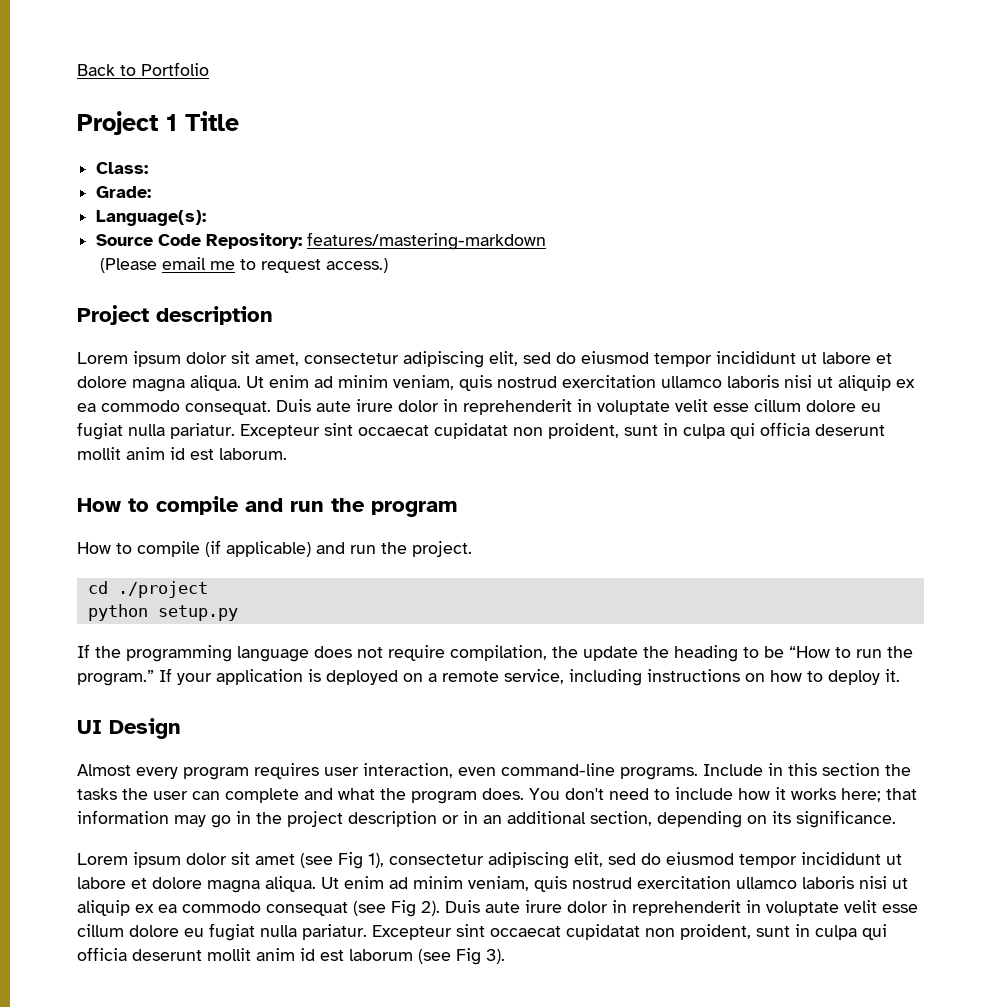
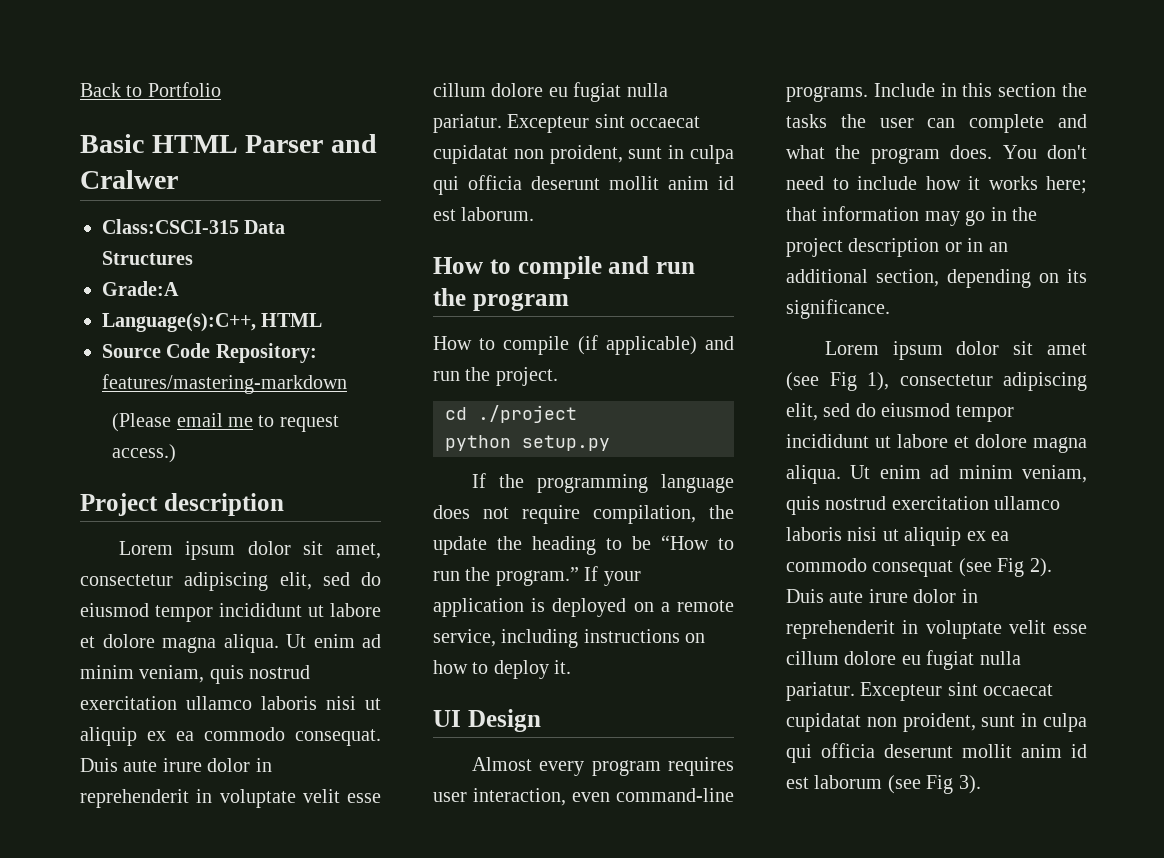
- Project 1 Title
- Class:
- Grade:
- Language(s):
+ Basic HTML Parser and Cralwer
+ Class:CSCI-315 Data Structures
+ Grade:A
+ Language(s):C++, HTML

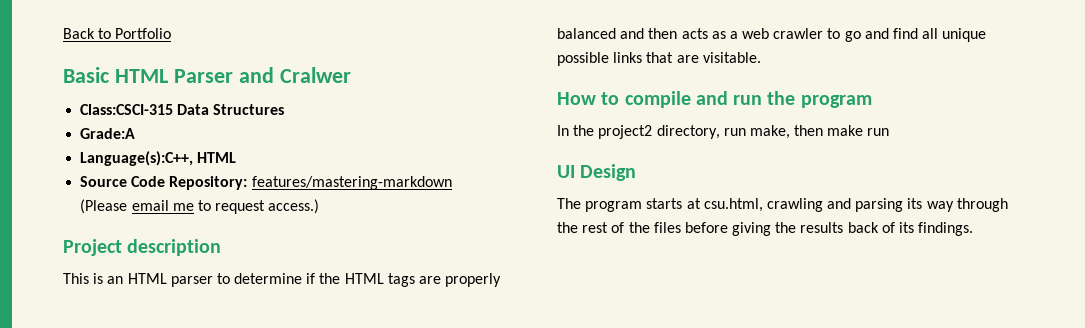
- Lorem ipsum dolor sit amet, consectetur adipiscing elit, sed do eiusmod tempor incididunt ut labore et dolore magna aliqua. Ut enim ad minim veniam, quis nostrud exercitation ullamco laboris nisi ut aliquip ex ea commodo consequat. Duis aute irure dolor in reprehenderit in voluptate velit esse cillum dolore eu fugiat nulla pariatur. Excepteur sint occaecat cupidatat non proident, sunt in culpa qui officia deserunt mollit anim id est laborum.
+ This is an HTML parser to determine if the HTML tags are properly balanced and then acts as a web crawler to go and find all unique possible links that are visitable.
- How to compile (if applicable) and run the project.
- cd ./project
- python setup.py
- If the programming language does not require compilation, the update the heading to be “How to run the program.” If your application is deployed on a remote service, including instructions on how to deploy it.
+ In the project2 directory, run make, then make run
  UI Design
- Almost every program requires user interaction, even command-line programs. Include in this section the tasks the user can complete and what the program does. You don't need to include how it works here; that information may go in the project description or in an additional section, depending on its significance.
- Lorem ipsum dolor sit amet (see Fig 1), consectetur adipiscing elit, sed do eiusmod tempor incididunt ut labore et dolore magna aliqua. Ut enim ad minim veniam, quis nostrud exercitation ullamco laboris nisi ut aliquip ex ea commodo consequat (see Fig 2). Duis aute irure dolor in reprehenderit in voluptate velit esse cillum dolore eu fugiat nulla pariatur. Excepteur sint occaecat cupidatat non proident, sunt in culpa qui officia deserunt mollit anim id est laborum (see Fig 3).
+ The program starts at csu.html, crawling and parsing its way through the rest of the files before giving the results back of its findings.

